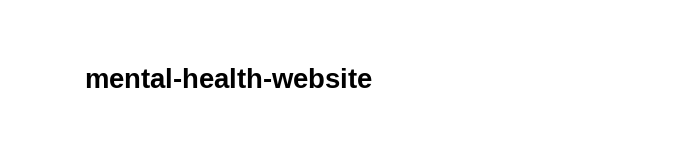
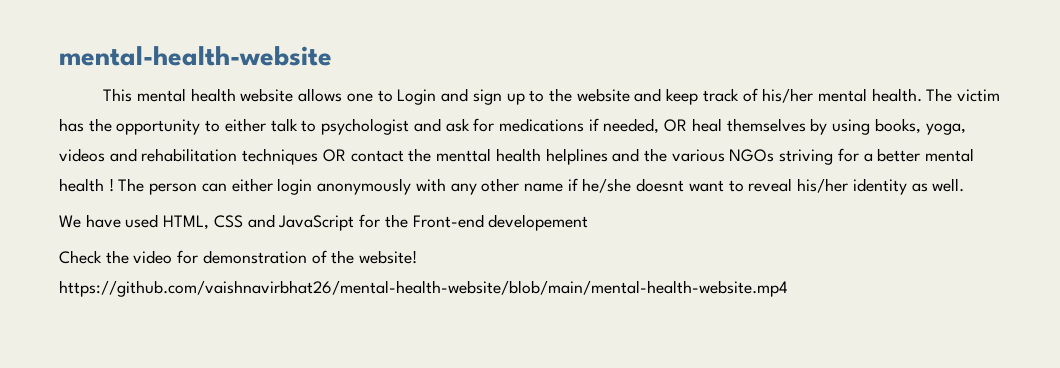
+ This mental health website allows one to Login and sign up to the website and keep track of his/her mental health. The victim has the opportunity to either talk to psychologist and ask for medications if needed, OR heal themselves by using books, yoga, videos and rehabilitation techniques OR contact the menttal health helplines and the various NGOs striving for a better mental health ! The person can either login anonymously with any other name if he/she doesnt want to reveal his/her identity as well.
+ We have used HTML, CSS and JavaScript for the Front-end developement
+ Check the video for demonstration of the website! https://github.com/vaishnavirbhat26/mental-health-website/blob/main/mental-health-website.mp4

